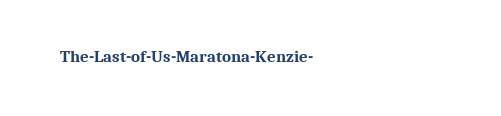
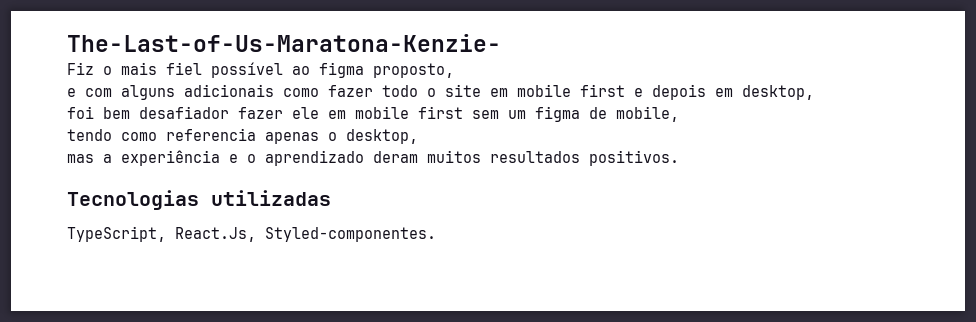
+ Fiz o mais fiel possível ao figma proposto,
+ e com alguns adicionais como fazer todo o site em mobile first e depois em desktop,
+ foi bem desafiador fazer ele em mobile first sem um figma de mobile,
+ tendo como referencia apenas o desktop,
+ mas a experiência e o aprendizado deram muitos resultados positivos.
+ Tecnologias utilizadas
+ TypeScript, React.Js, Styled-componentes.

